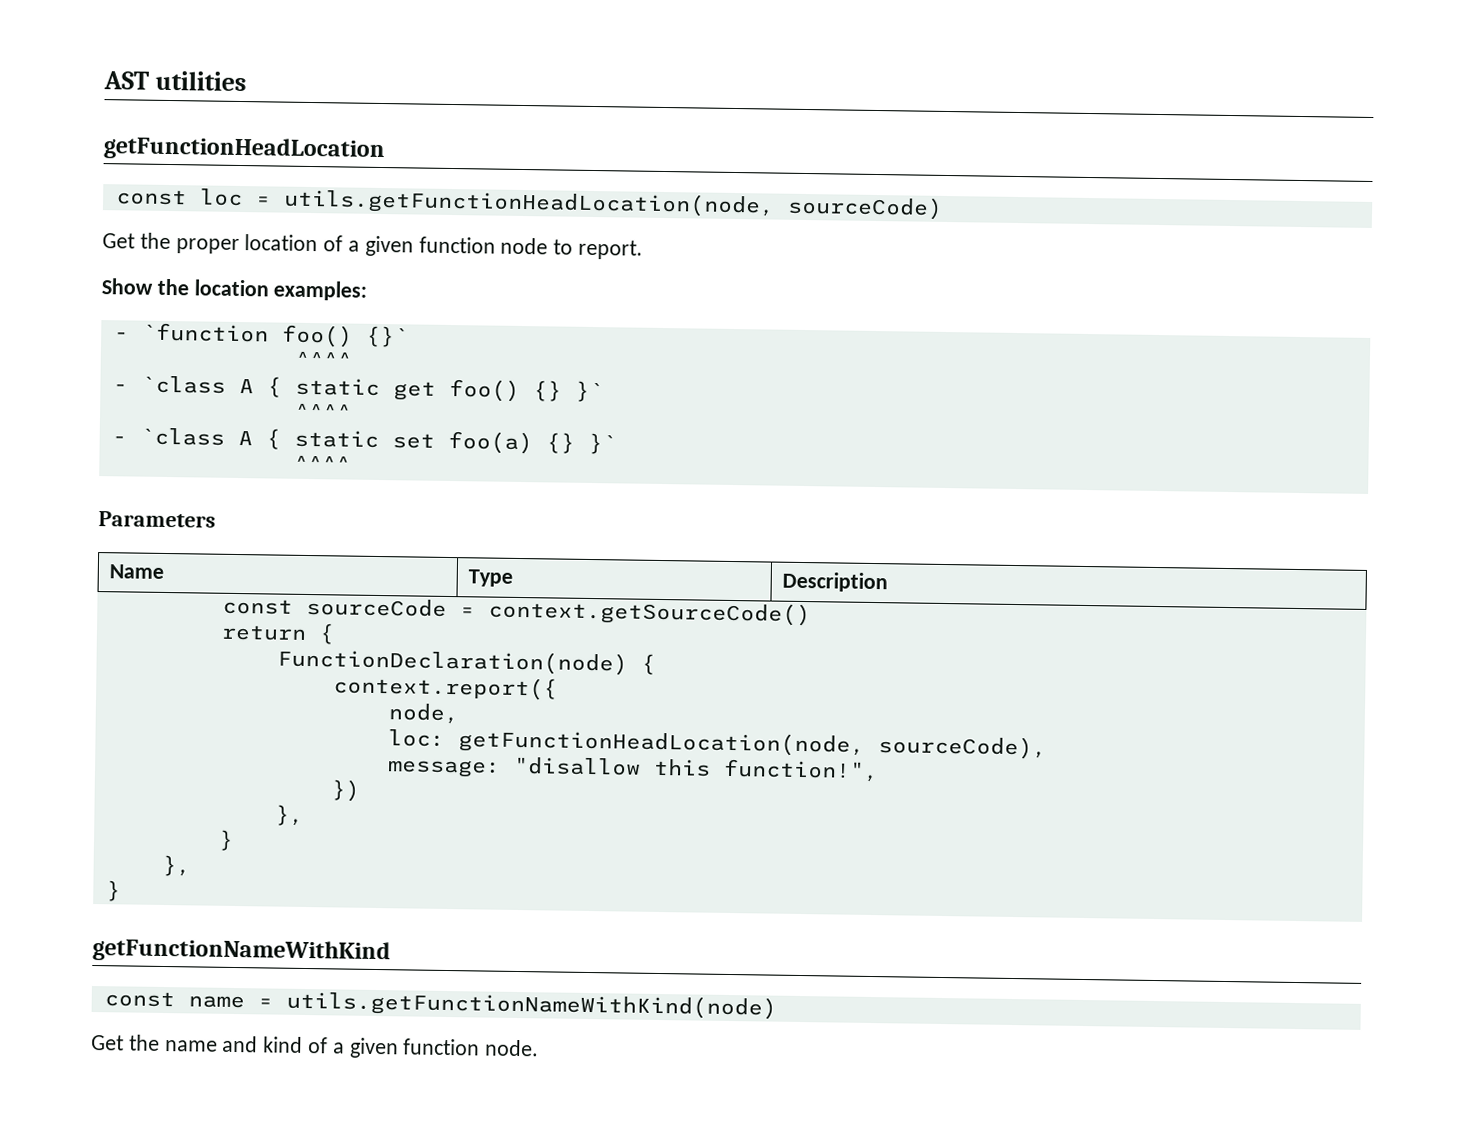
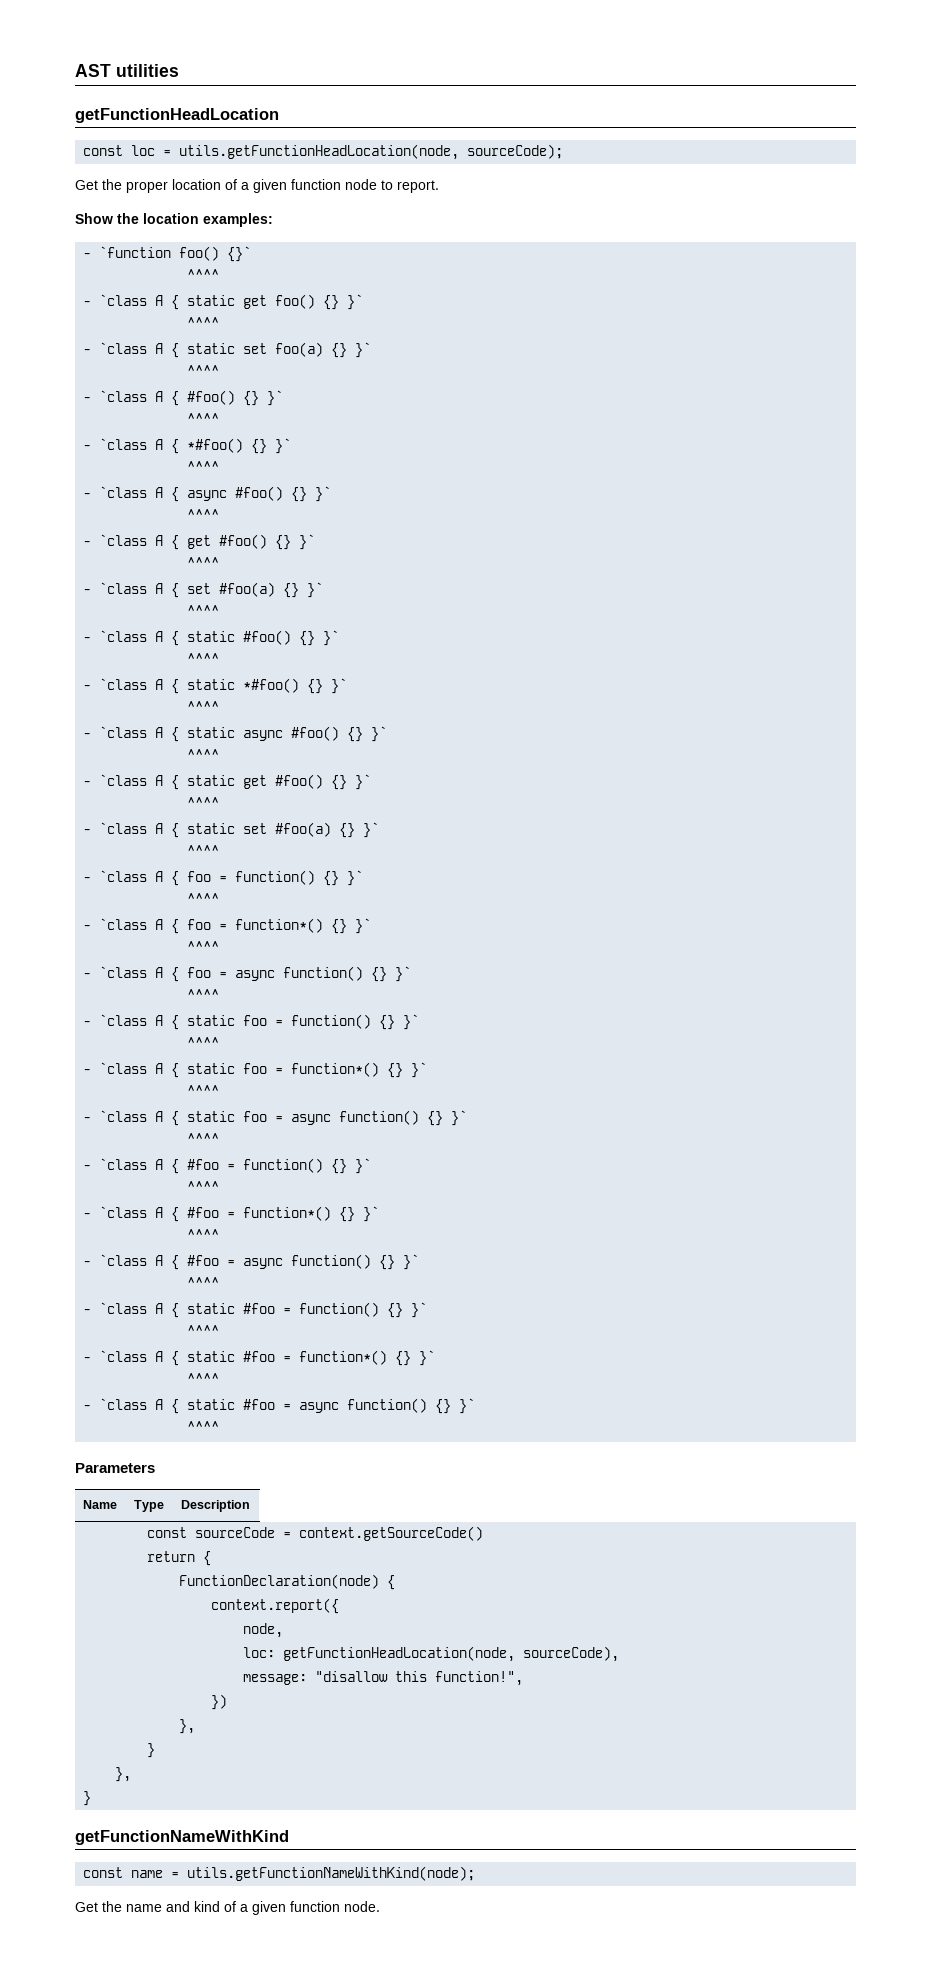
- const loc = utils.getFunctionHeadLocation(node, sourceCode)
+ const loc = utils.getFunctionHeadLocation(node, sourceCode);
+ - `class A { #foo() {} }`
+ ^^^^
+ - `class A { *#foo() {} }`
+ ^^^^
+ - `class A { async #foo() {} }`
+ ^^^^
+ - `class A { get #foo() {} }`
+ ^^^^
+ - `class A { set #foo(a) {} }`
+ ^^^^
+ - `class A { static #foo() {} }`
+ ^^^^
+ - `class A { static *#foo() {} }`
+ ^^^^
+ - `class A { static async #foo() {} }`
+ ^^^^
+ - `class A { static get #foo() {} }`
+ ^^^^
+ - `class A { static set #foo(a) {} }`
+ ^^^^
+ - `class A { foo = function() {} }`
+ ^^^^
+ - `class A { foo = function*() {} }`
+ ^^^^
+ - `class A { foo = async function() {} }`
+ ^^^^
+ - `class A { static foo = function() {} }`
+ ^^^^
+ - `class A { static foo = function*() {} }`
+ ^^^^
+ - `class A { static foo = async function() {} }`
+ ^^^^
+ - `class A { #foo = function() {} }`
+ ^^^^
+ - `class A { #foo = function*() {} }`
+ ^^^^
+ - `class A { #foo = async function() {} }`
+ ^^^^
+ - `class A { static #foo = function() {} }`
+ ^^^^
+ - `class A { static #foo = function*() {} }`
+ ^^^^
+ - `class A { static #foo = async function() {} }`
+ ^^^^
- const name = utils.getFunctionNameWithKind(node)
+ const name = utils.getFunctionNameWithKind(node);

